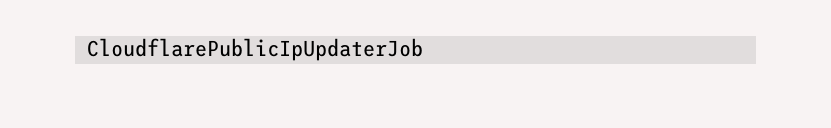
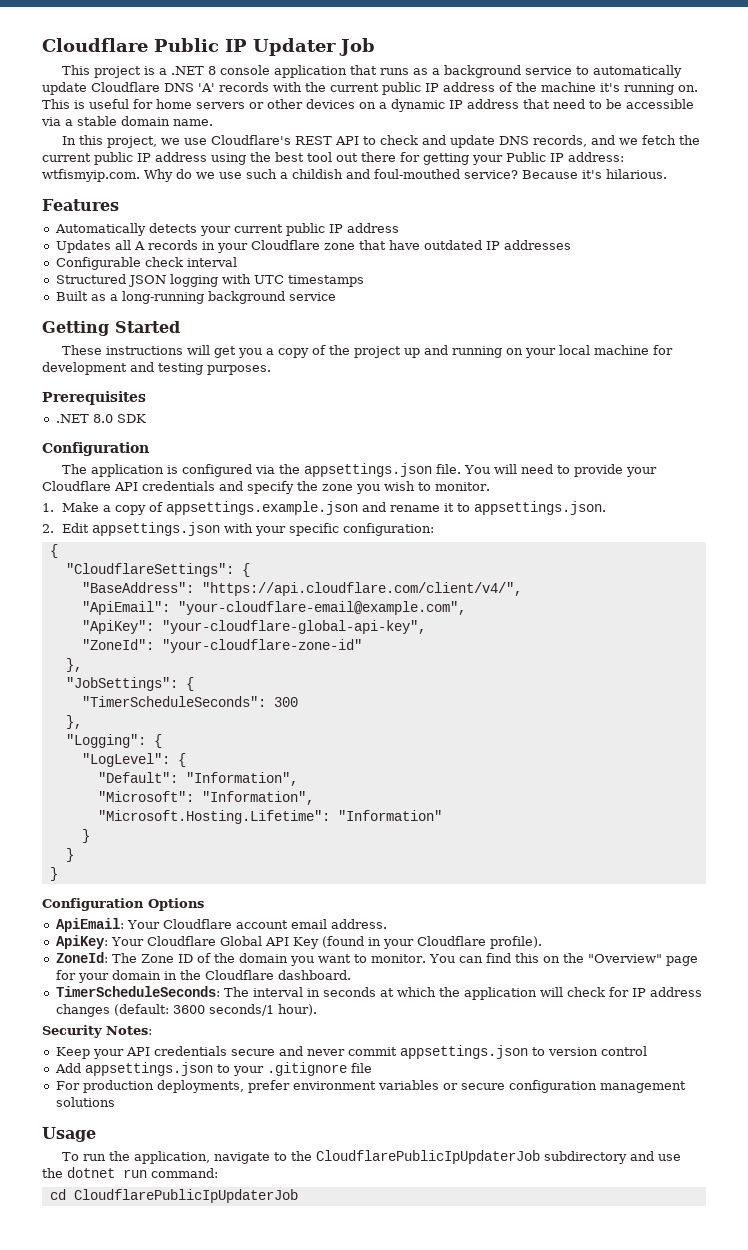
- CloudflarePublicIpUpdaterJob
+ Cloudflare Public IP Updater Job
+ This project is a .NET 8 console application that runs as a background service to automatically update Cloudflare DNS 'A' records with the current public IP address of the machine it's running on. This is useful for home servers or other devices on a dynamic IP address that need to be accessible via a stable domain name.
+ In this project, we use Cloudflare's REST API to check and update DNS records, and we fetch the current public IP address using the best tool out there for getting your Public IP address: wtfismyip.com. Why do we use such a childish and foul-mouthed service? Because it's hilarious.
+ Features
+ Automatically detects your current public IP address
+ Updates all A records in your Cloudflare zone that have outdated IP addresses
+ Configurable check interval
+ Structured JSON logging with UTC timestamps
+ Built as a long-running background service
+ Getting Started
+ These instructions will get you a copy of the project up and running on your local machine for development and testing purposes.
+ Prerequisites
+ .NET 8.0 SDK
+ Configuration
+ The application is configured via the appsettings.json file. You will need to provide your Cloudflare API credentials and specify the zone you wish to monitor.
+ 1. Make a copy of appsettings.example.json and rename it to appsettings.json.
+ 2. Edit appsettings.json with your specific configuration:
+ {
+ "CloudflareSettings": {
+ "BaseAddress": "https://api.cloudflare.com/client/v4/",
+ "ApiEmail": "your-cloudflare-email@example.com",
+ "ApiKey": "your-cloudflare-global-api-key",
+ "ZoneId": "your-cloudflare-zone-id"
+ },
+ "JobSettings": {
+ "TimerScheduleSeconds": 300
+ },
+ "Logging": {
+ "LogLevel": {
+ "Default": "Information",
+ "Microsoft": "Information",
+ "Microsoft.Hosting.Lifetime": "Information"
+ }
+ }
+ }
+ Configuration Options
+ ApiEmail: Your Cloudflare account email address.
+ ApiKey: Your Cloudflare Global API Key (found in your Cloudflare profile).
+ ZoneId: The Zone ID of the domain you want to monitor. You can find this on the "Overview" page for your domain in the Cloudflare dashboard.
+ TimerScheduleSeconds: The interval in seconds at which the application will check for IP address changes (default: 3600 seconds/1 hour).
+ Security Notes:
+ Keep your API credentials secure and never commit appsettings.json to version control
+ Add appsettings.json to your .gitignore file
+ For production deployments, prefer environment variables or secure configuration management solutions
+ Usage
+ To run the application, navigate to the CloudflarePublicIpUpdaterJob subdirectory and use the dotnet run command:
+ cd CloudflarePublicIpUpdaterJob

